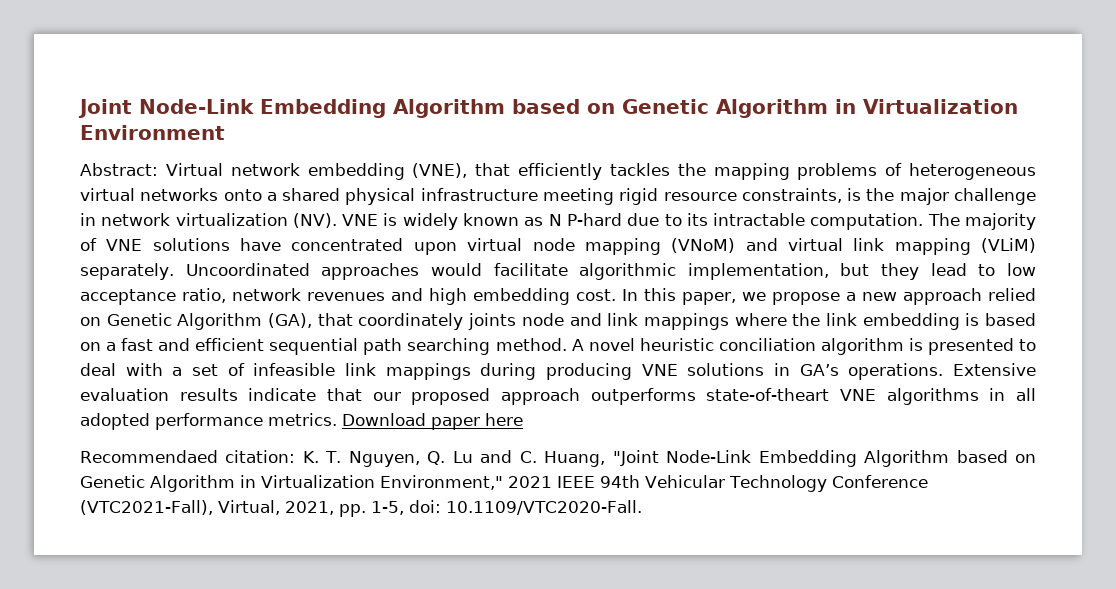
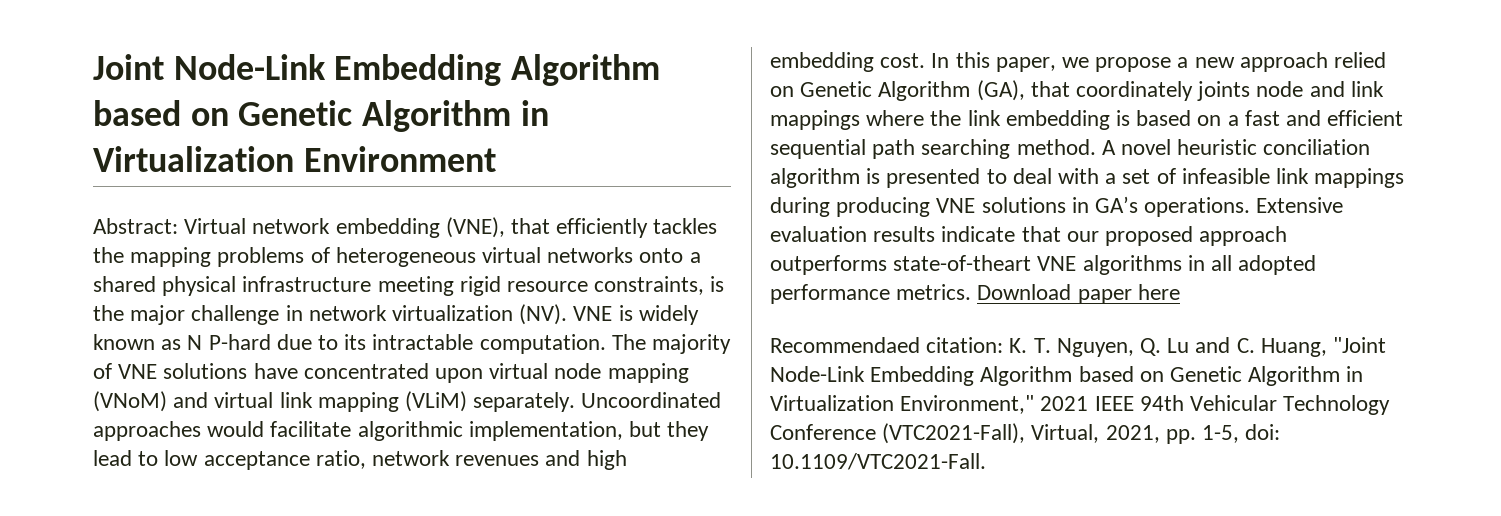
- Recommendaed citation: K. T. Nguyen, Q. Lu and C. Huang, "Joint Node-Link Embedding Algorithm based on Genetic Algorithm in Virtualization Environment," 2021 IEEE 94th Vehicular Technology Conference (VTC2021-Fall), Virtual, 2021, pp. 1-5, doi: 10.1109/VTC2020-Fall.
+ Recommendaed citation: K. T. Nguyen, Q. Lu and C. Huang, "Joint Node-Link Embedding Algorithm based on Genetic Algorithm in Virtualization Environment," 2021 IEEE 94th Vehicular Technology Conference (VTC2021-Fall), Virtual, 2021, pp. 1-5, doi: 10.1109/VTC2021-Fall.

